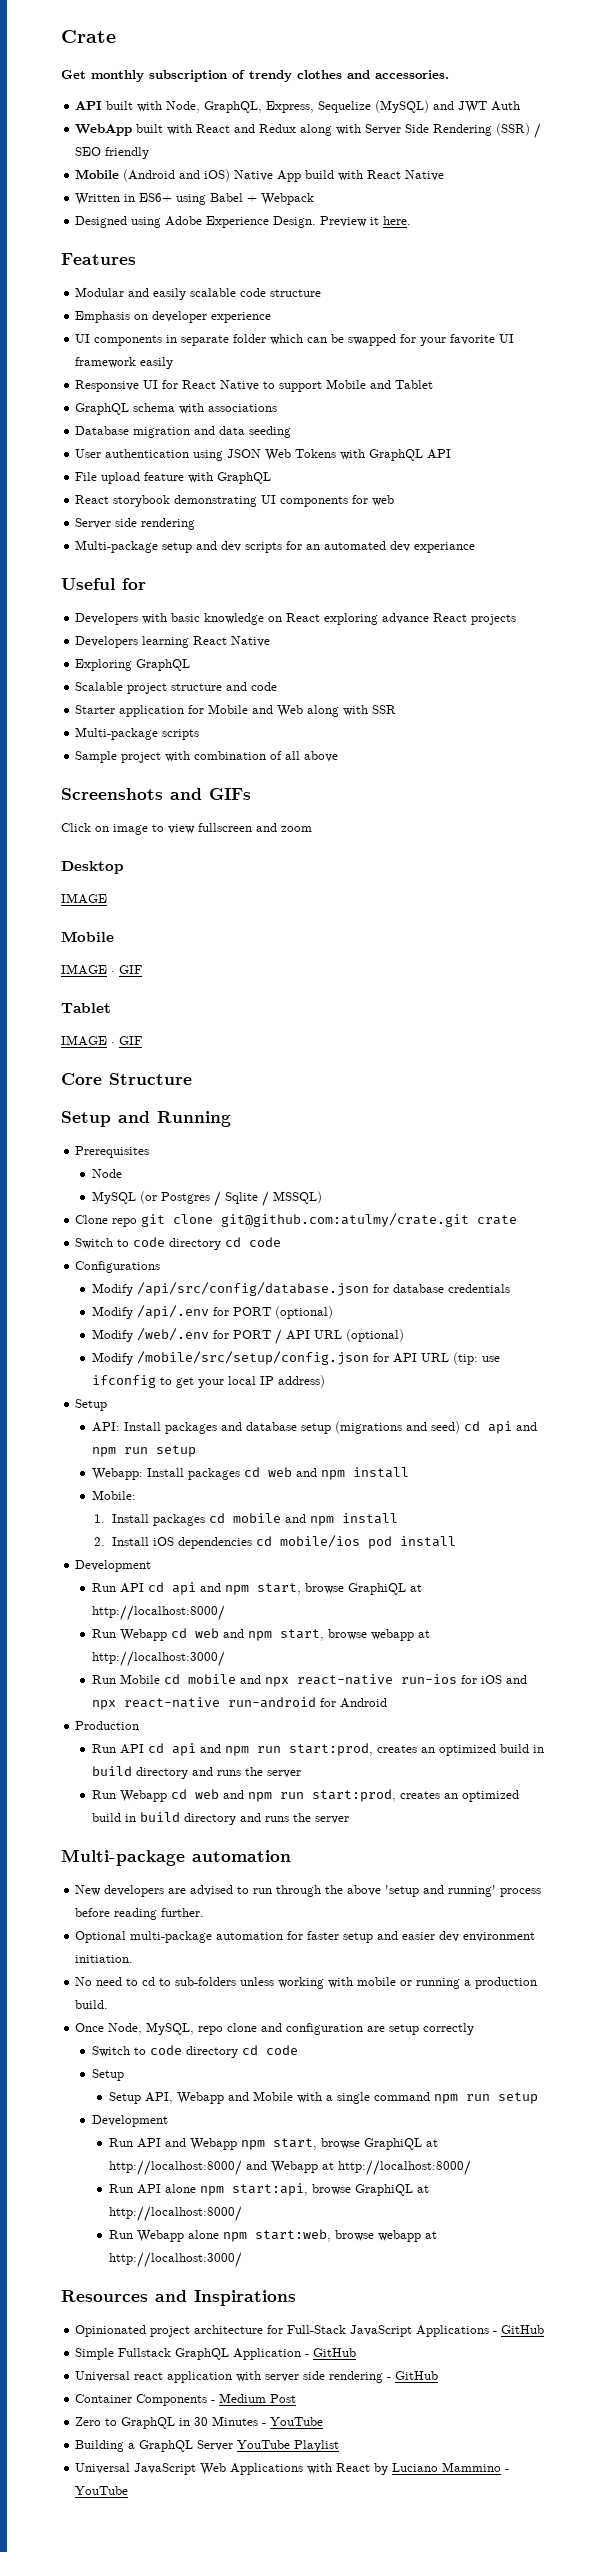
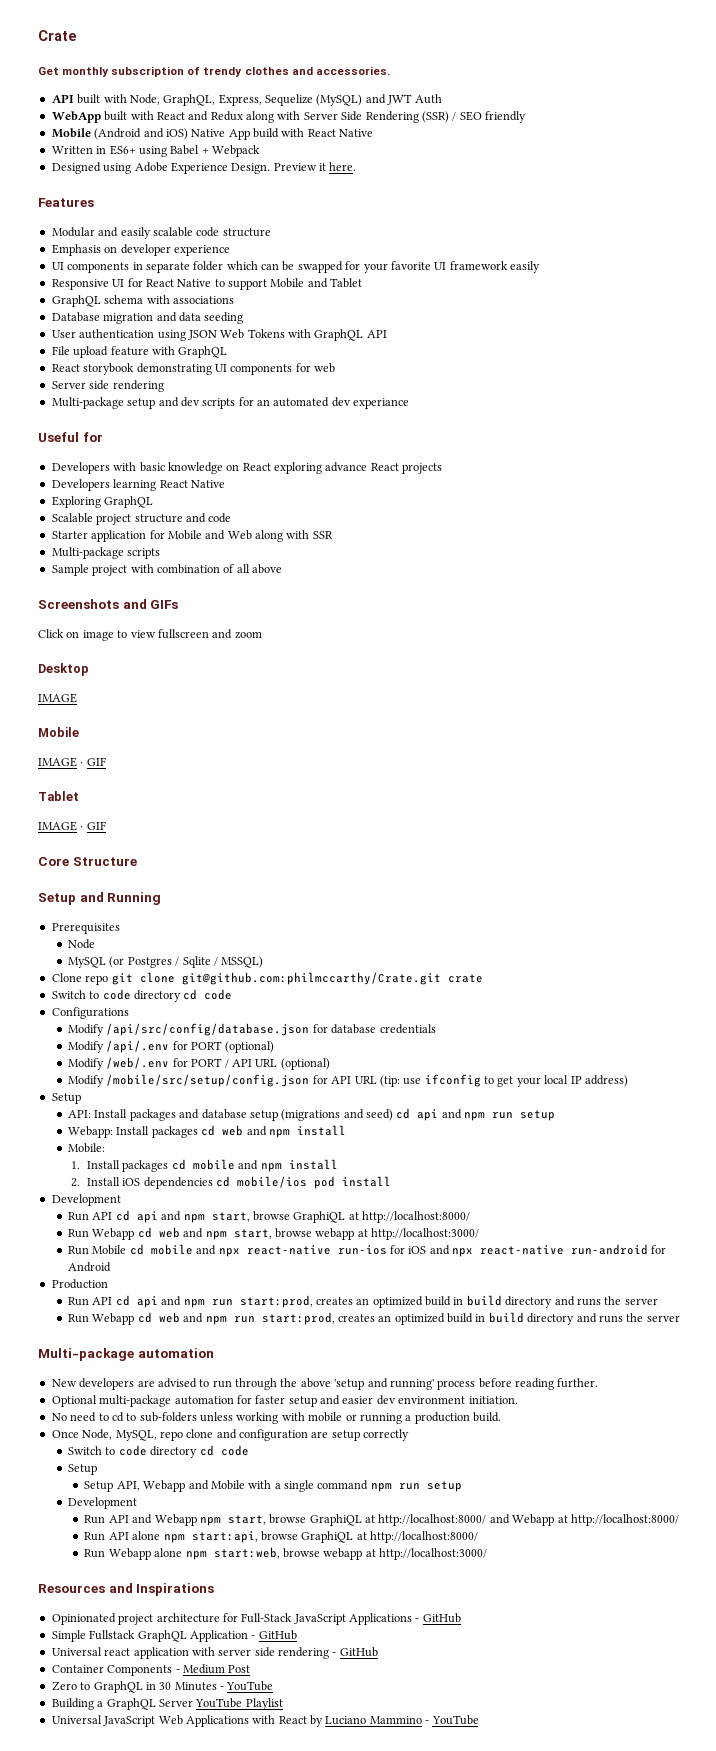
- Clone repo git clone git@github.com:atulmy/crate.git crate
+ Clone repo git clone git@github.com:philmccarthy/Crate.git crate

